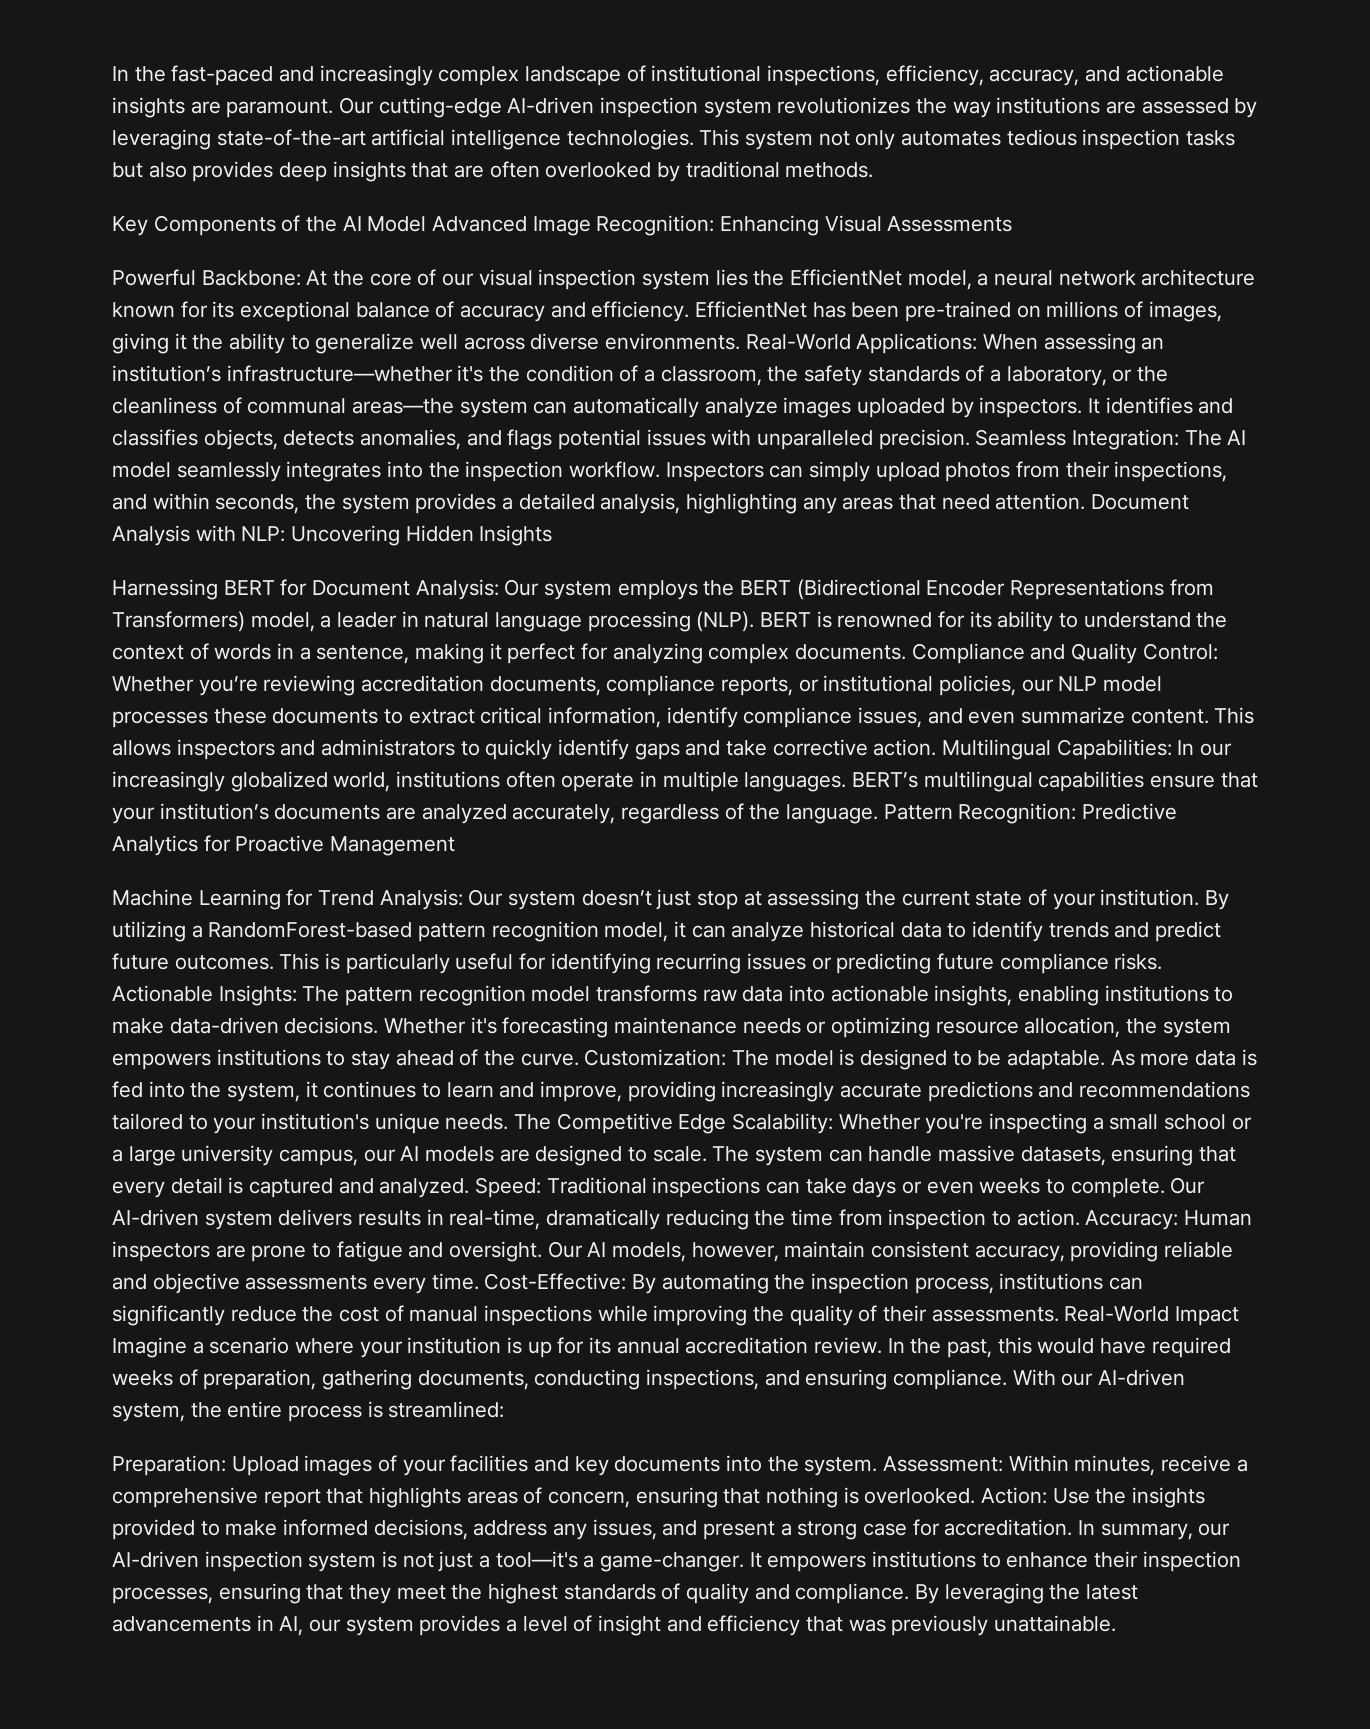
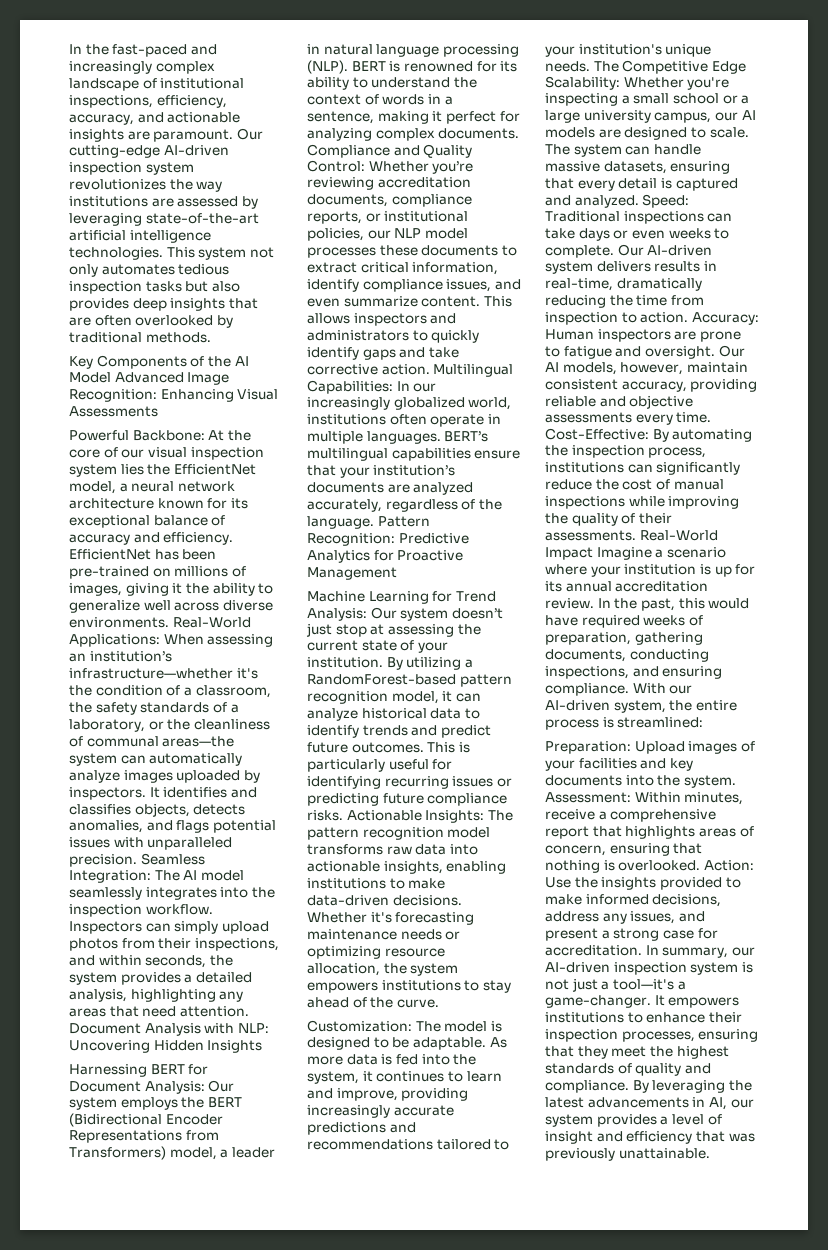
- Whether it's forecasting maintenance needs or optimizing resource allocation, the system empowers institutions to stay ahead of the curve. Customization: The model is designed to be adaptable.
+ Whether it's forecasting maintenance needs or optimizing resource allocation, the system empowers institutions to stay ahead of the curve.
+ Customization: The model is designed to be adaptable.

